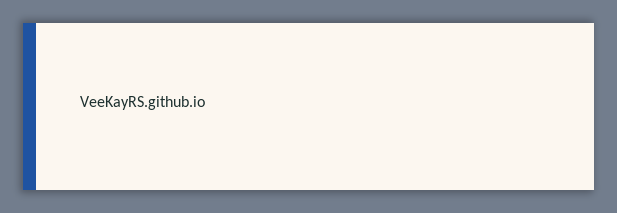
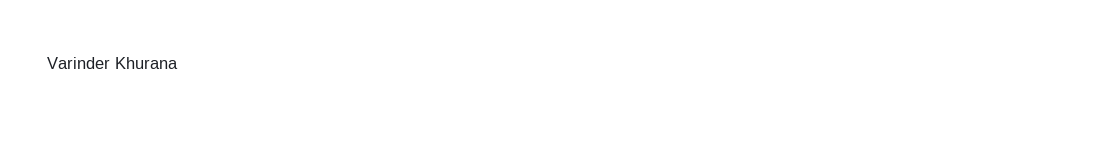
- VeeKayRS.github.io
+ Varinder Khurana

